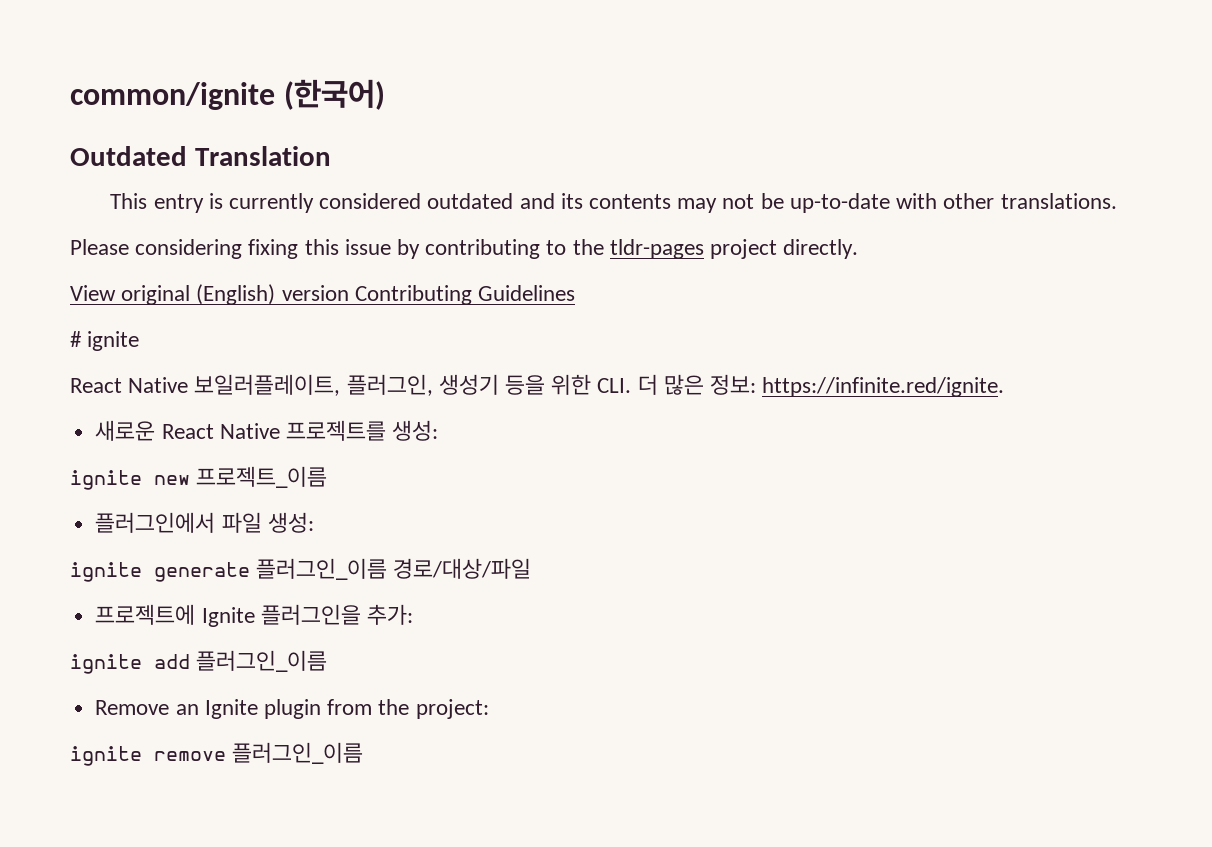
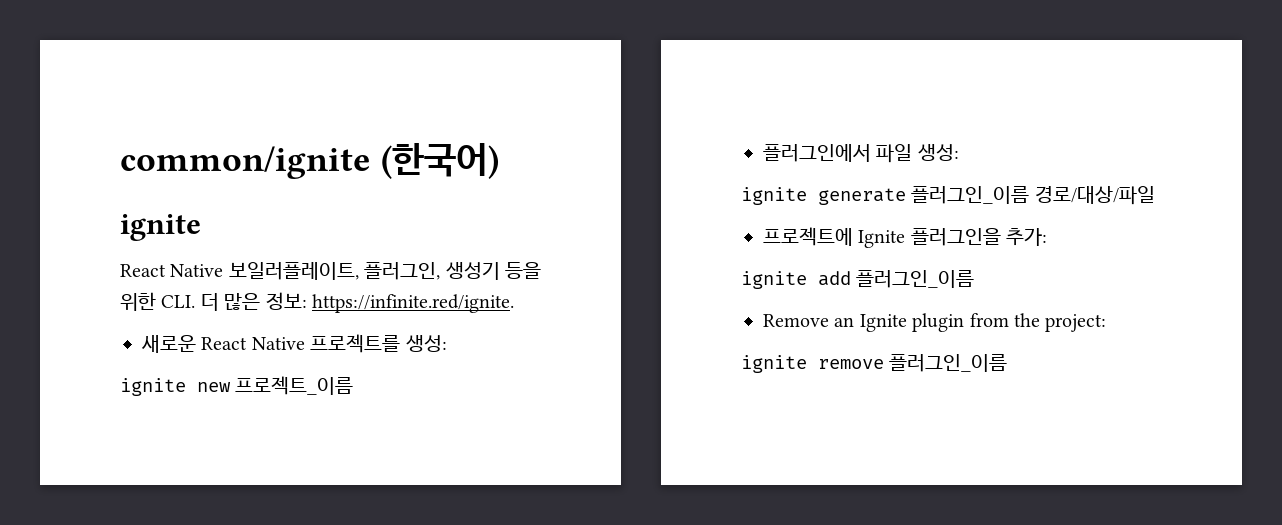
  common/ignite (한국어)
- Outdated Translation
- This entry is currently considered outdated and its contents may not be up-to-date with other translations.
- Please considering fixing this issue by contributing to the tldr-pages project directly.
- View original (English) version Contributing Guidelines
- # ignite
+ ignite

